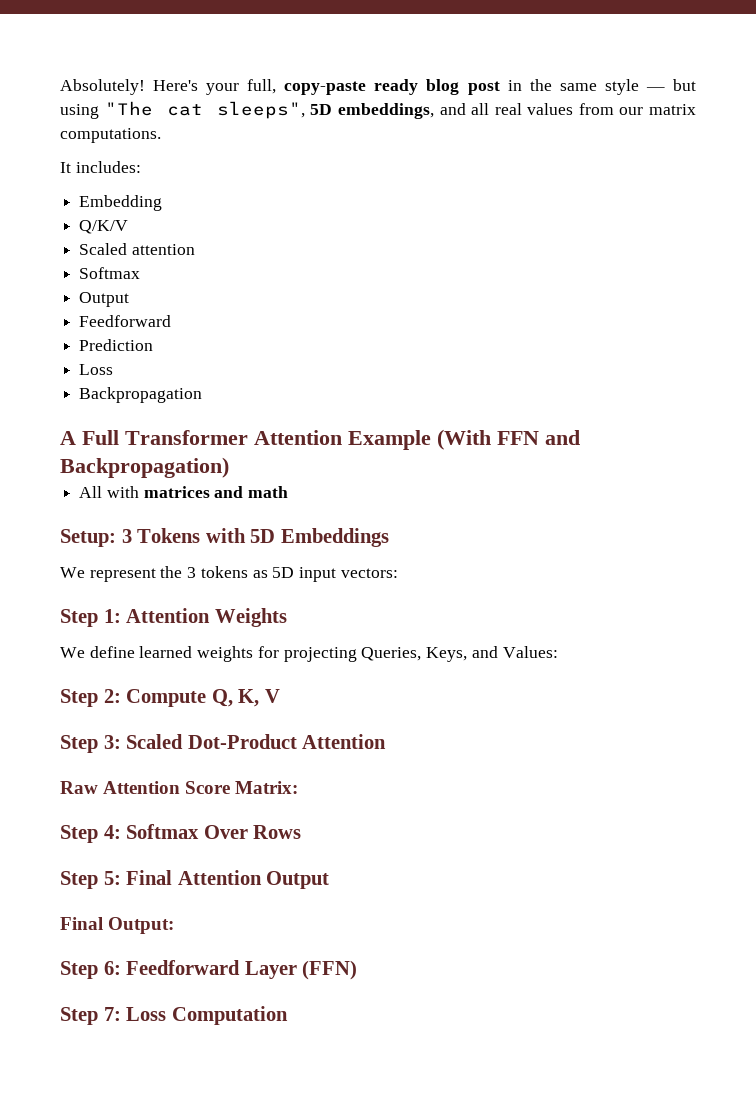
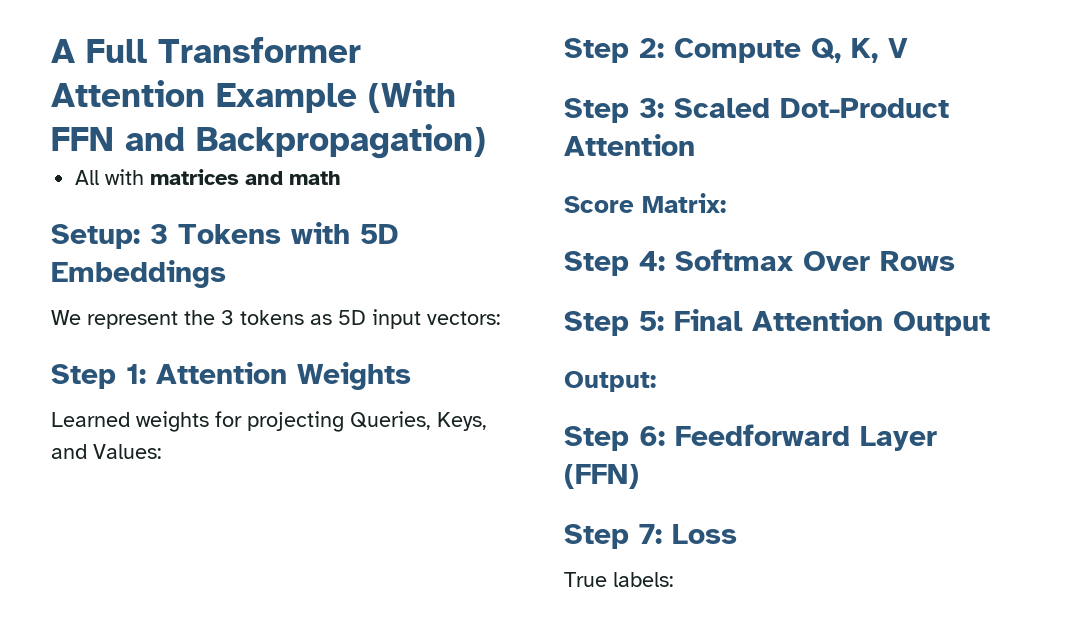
- Absolutely! Here's your full, copy-paste ready blog post in the same style — but using "The cat sleeps", 5D embeddings, and all real values from our matrix computations.
- It includes:
- Embedding
- Q/K/V
- Scaled attention
- Softmax
- Output
- Feedforward
- Prediction
- Loss
- Backpropagation
- We define learned weights for projecting Queries, Keys, and Values:
+ Learned weights for projecting Queries, Keys, and Values:
- Raw Attention Score Matrix:
+ Score Matrix:
- Final Output:
+ Output:
- Step 7: Loss Computation
+ Step 7: Loss
+ True labels:

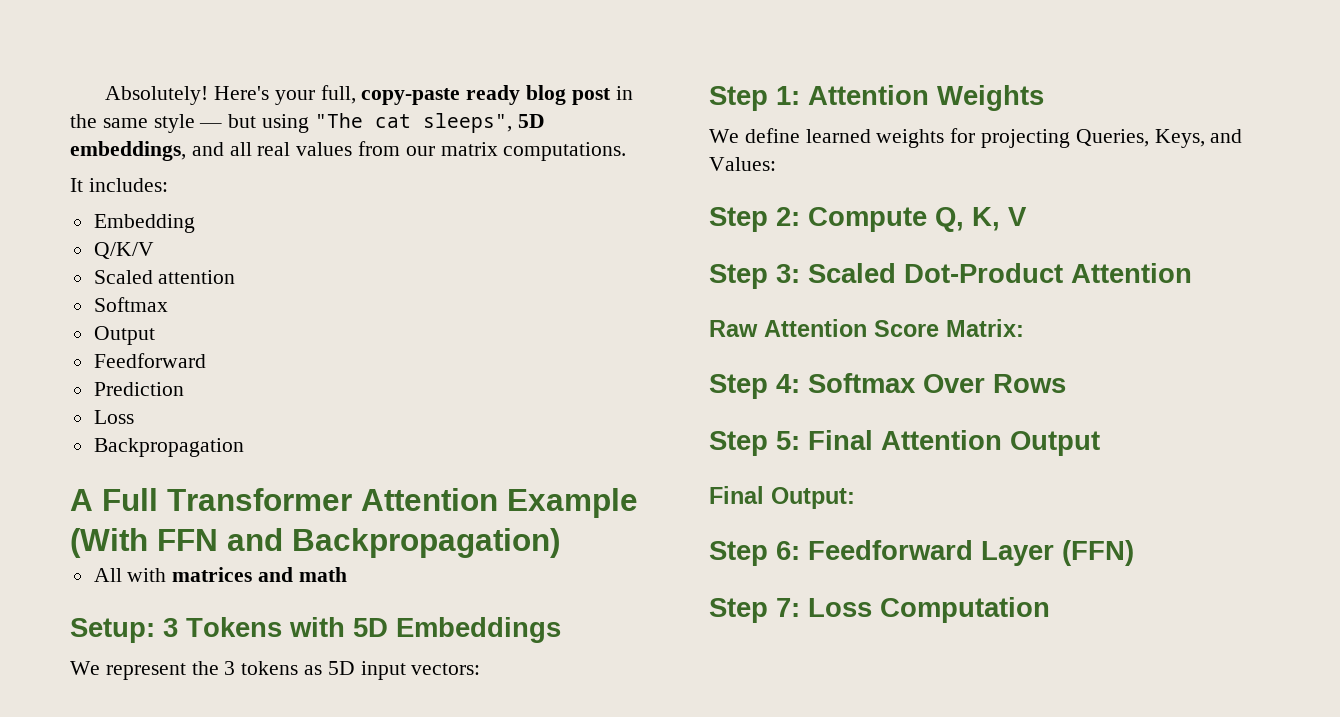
+ Absolutely! Here's your full, copy-paste ready blog post in the same style — but using "The cat sleeps", 5D embeddings, and all real values from our matrix computations.
+ It includes:
+ Embedding
+ Q/K/V
+ Scaled attention
+ Softmax
+ Output
+ Feedforward
+ Prediction
+ Loss
+ Backpropagation
- Learned weights for projecting Queries, Keys, and Values:
+ We define learned weights for projecting Queries, Keys, and Values:
- Score Matrix:
+ Raw Attention Score Matrix:
- Output:
+ Final Output:
- Step 7: Loss
- True labels:
+ Step 7: Loss Computation

